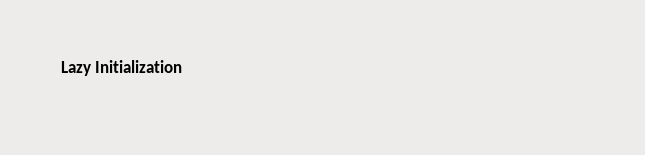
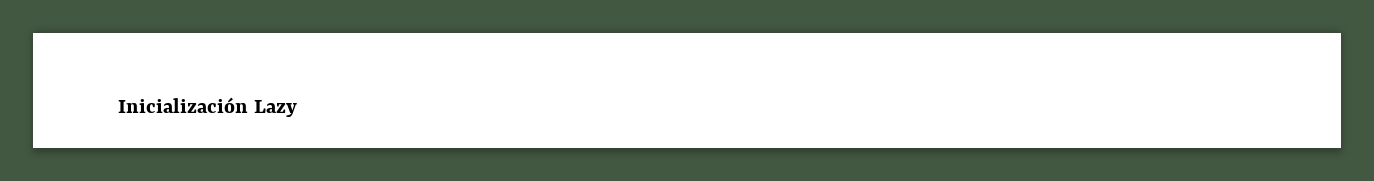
- Lazy Initialization
+ Inicialización Lazy

